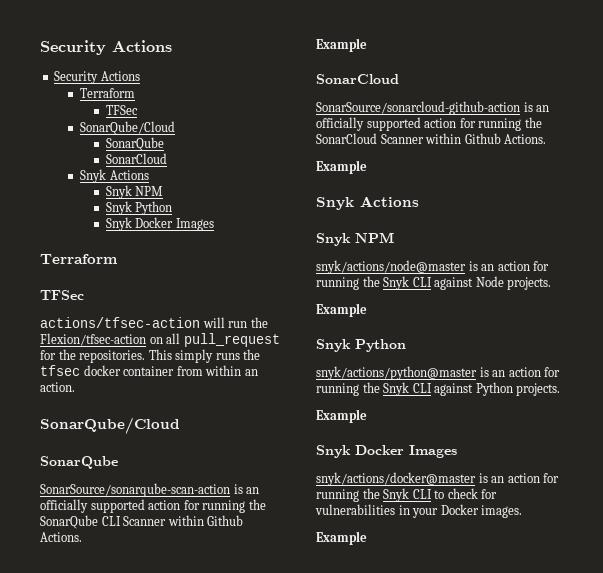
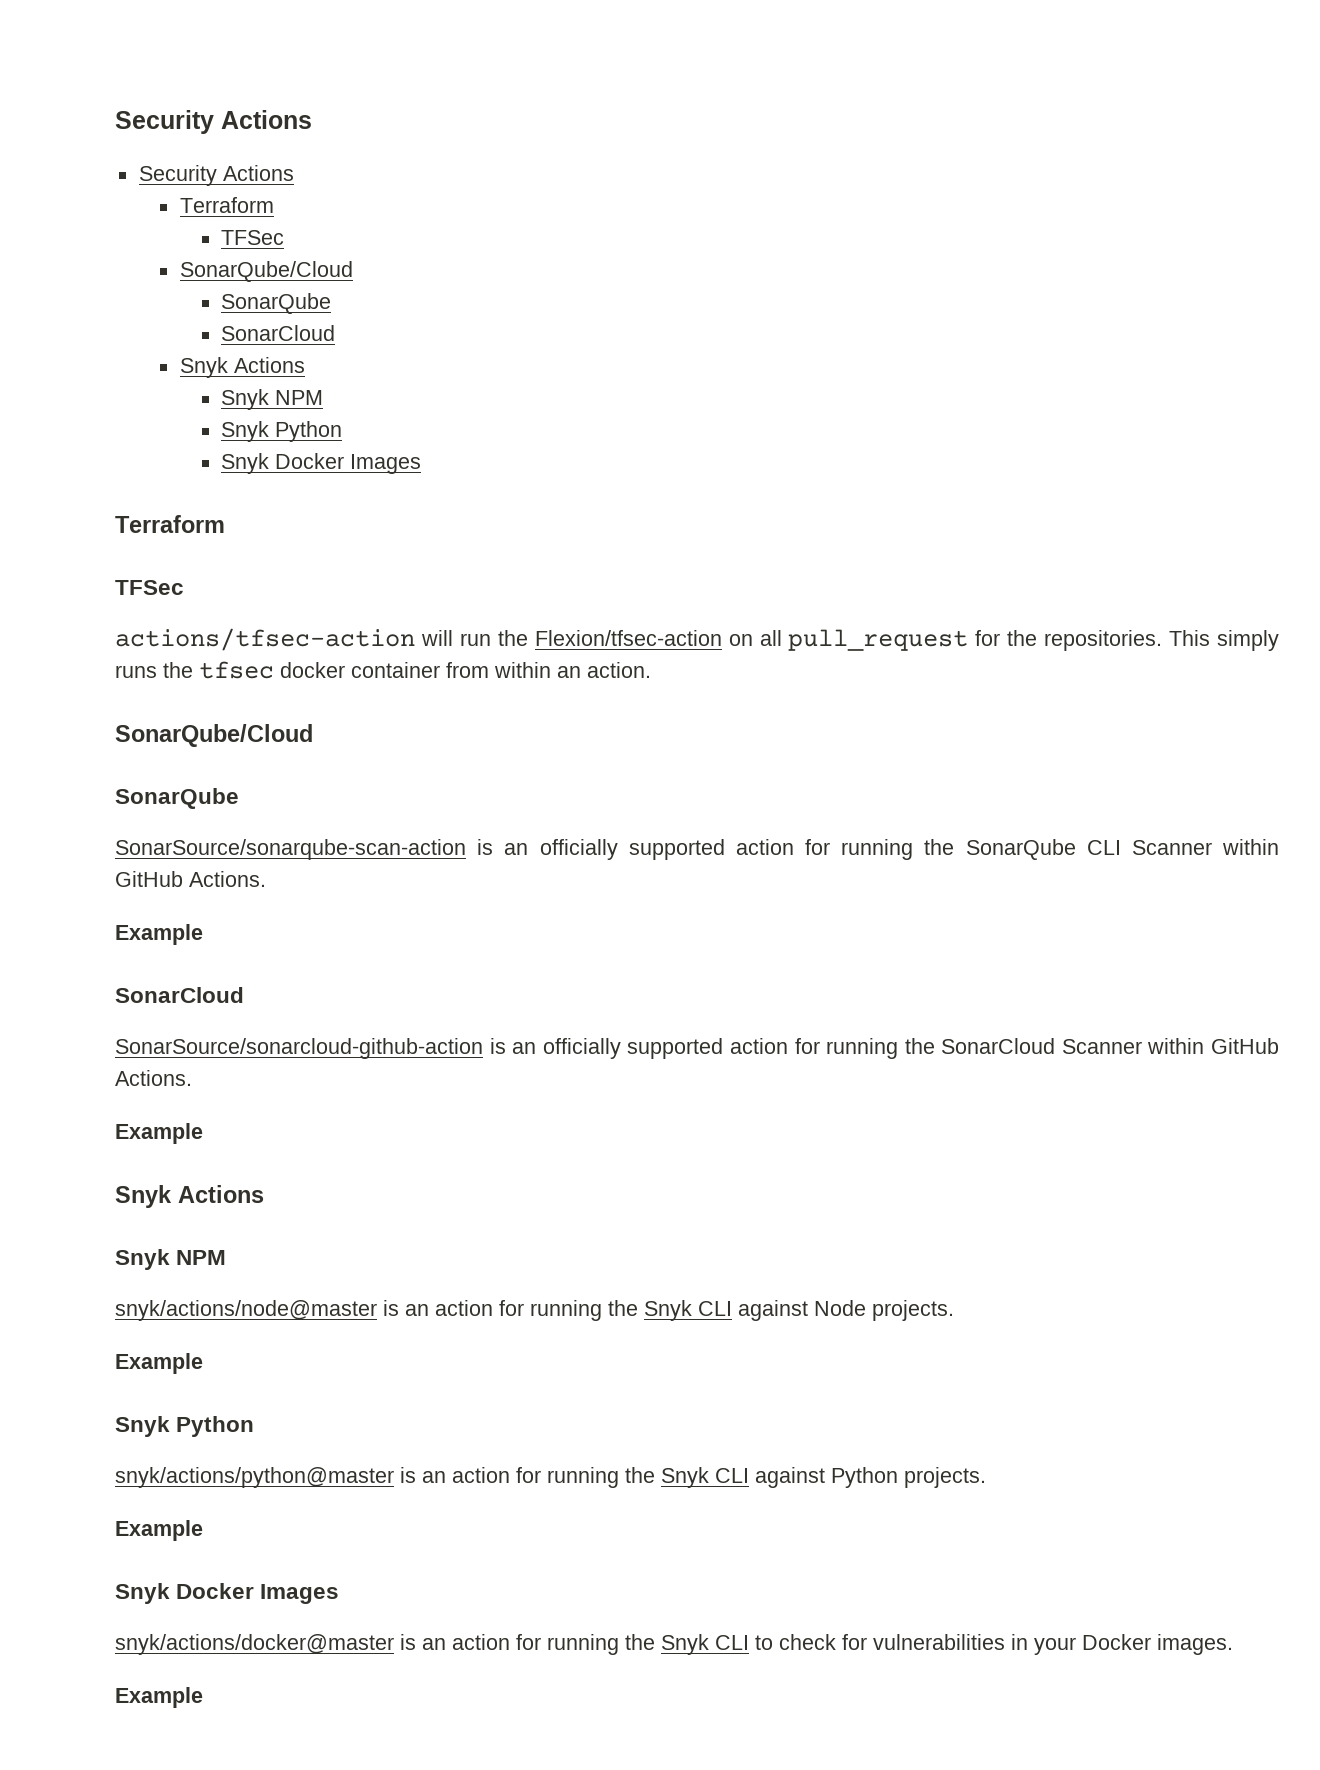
- SonarSource/sonarqube-scan-action is an officially supported action for running the SonarQube CLI Scanner within Github Actions.
+ SonarSource/sonarqube-scan-action is an officially supported action for running the SonarQube CLI Scanner within GitHub Actions.
- SonarSource/sonarcloud-github-action is an officially supported action for running the SonarCloud Scanner within Github Actions.
+ SonarSource/sonarcloud-github-action is an officially supported action for running the SonarCloud Scanner within GitHub Actions.

